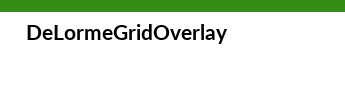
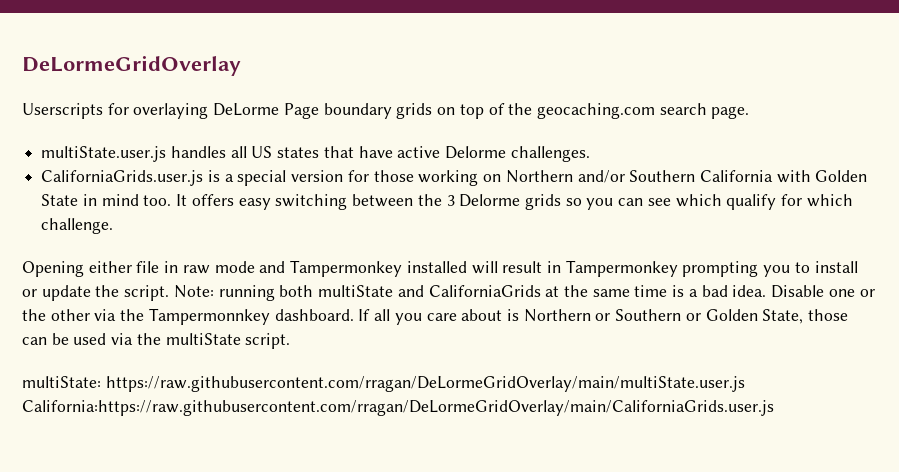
+ Userscripts for overlaying DeLorme Page boundary grids on top of the geocaching.com search page.
+ multiState.user.js handles all US states that have active Delorme challenges.
+ CaliforniaGrids.user.js is a special version for those working on Northern and/or Southern California with Golden State in mind too. It offers easy switching between the 3 Delorme grids so you can see which qualify for which challenge.
+ Opening either file in raw mode and Tampermonkey installed will result in Tampermonkey prompting you to install or update the script. Note: running both multiState and CaliforniaGrids at the same time is a bad idea. Disable one or the other via the Tampermonnkey dashboard. If all you care about is Northern or Southern or Golden State, those can be used via the multiState script.
+ multiState: https://raw.githubusercontent.com/rragan/DeLormeGridOverlay/main/multiState.user.js California:https://raw.githubusercontent.com/rragan/DeLormeGridOverlay/main/CaliforniaGrids.user.js

